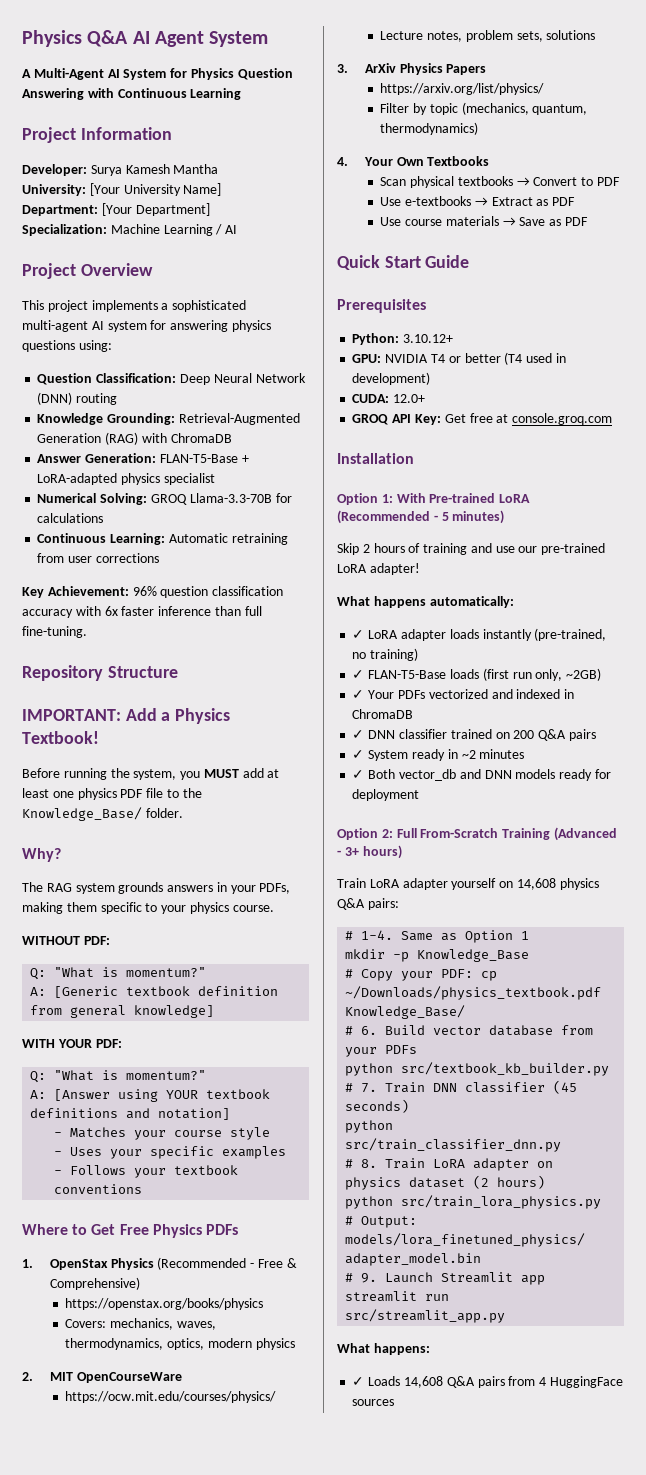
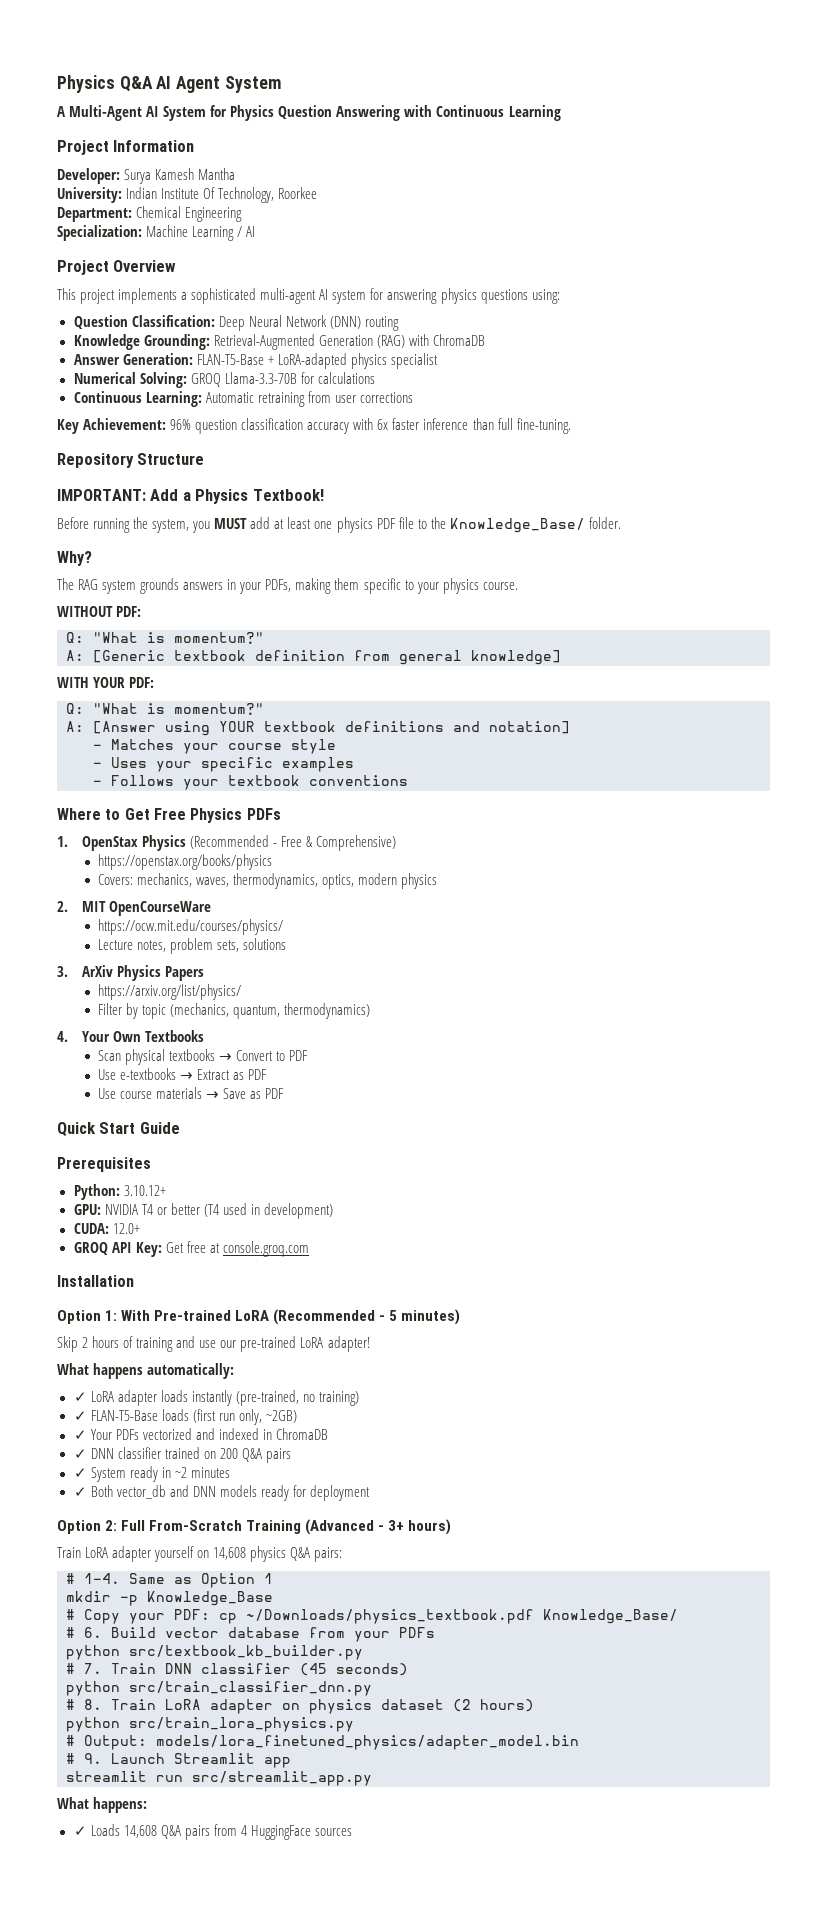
- University: [Your University Name]
+ University: Indian Institute Of Technology, Roorkee
- Department: [Your Department]
+ Department: Chemical Engineering

